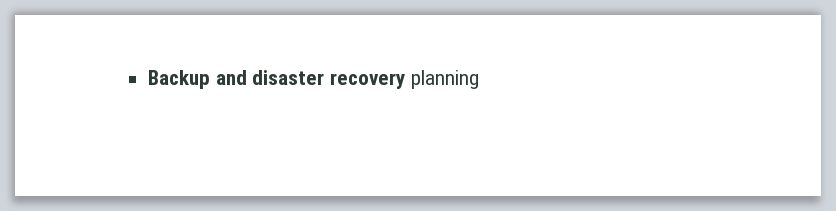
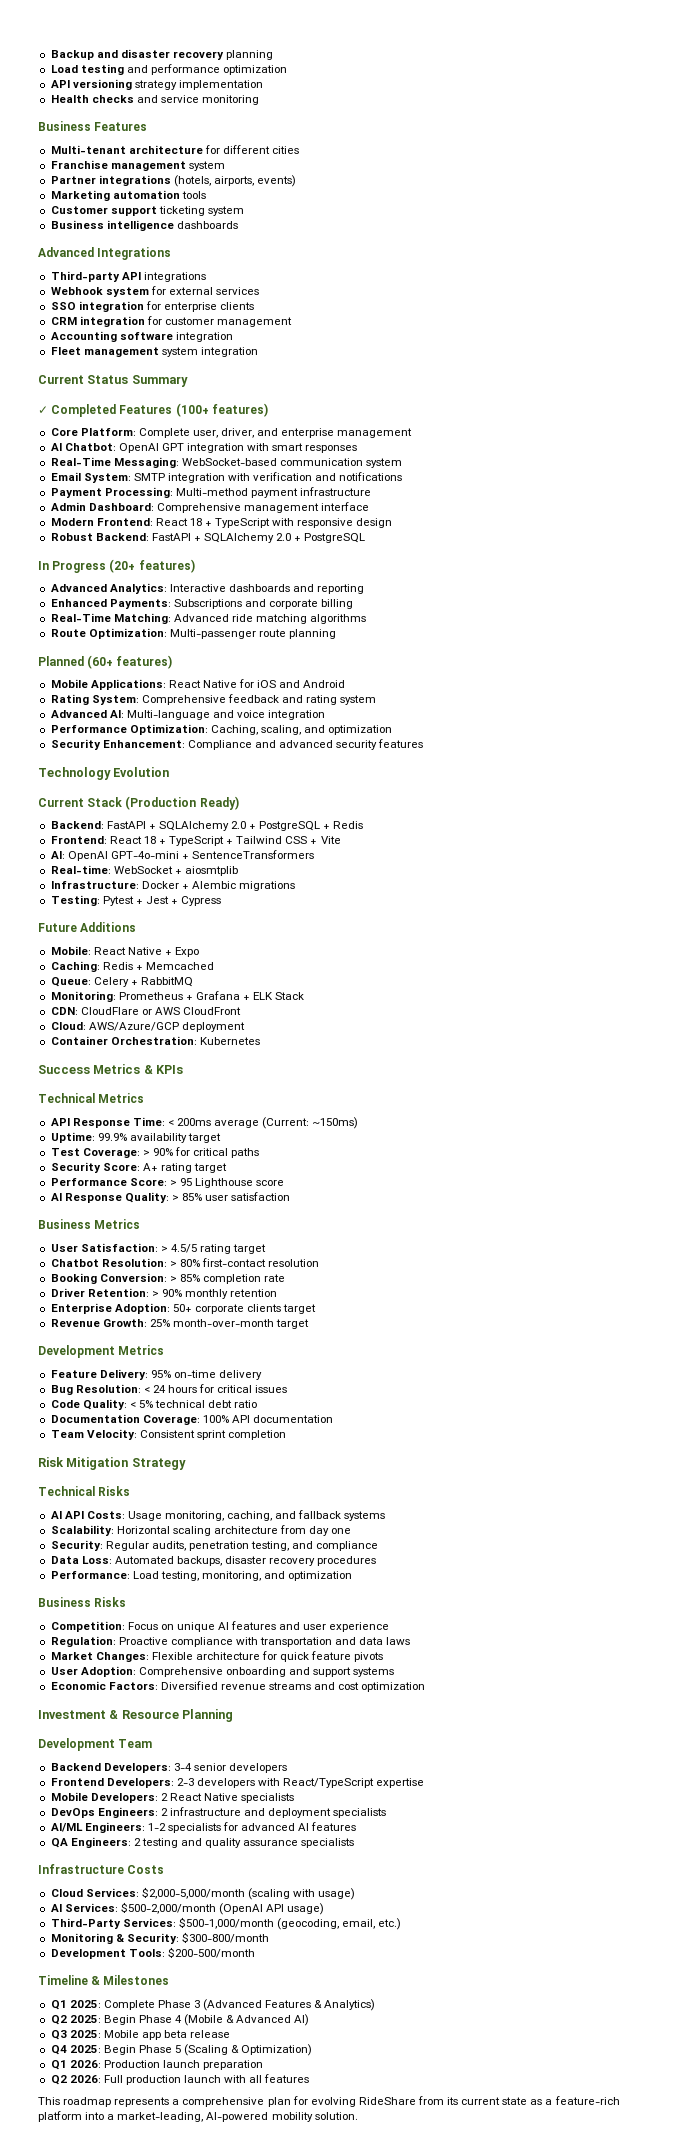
+ Load testing and performance optimization
+ API versioning strategy implementation
+ Health checks and service monitoring
+ Business Features
+ Multi-tenant architecture for different cities
+ Franchise management system
+ Partner integrations (hotels, airports, events)
+ Marketing automation tools
+ Customer support ticketing system
+ Business intelligence dashboards
+ Advanced Integrations
+ Third-party API integrations
+ Webhook system for external services
+ SSO integration for enterprise clients
+ CRM integration for customer management
+ Accounting software integration
+ Fleet management system integration
+ Current Status Summary
+ ✓ Completed Features (100+ features)
+ Core Platform: Complete user, driver, and enterprise management
+ AI Chatbot: OpenAI GPT integration with smart responses
+ Real-Time Messaging: WebSocket-based communication system
+ Email System: SMTP integration with verification and notifications
+ Payment Processing: Multi-method payment infrastructure
+ Admin Dashboard: Comprehensive management interface
+ Modern Frontend: React 18 + TypeScript with responsive design
+ Robust Backend: FastAPI + SQLAlchemy 2.0 + PostgreSQL
+ In Progress (20+ features)
+ Advanced Analytics: Interactive dashboards and reporting
+ Enhanced Payments: Subscriptions and corporate billing
+ Real-Time Matching: Advanced ride matching algorithms
+ Route Optimization: Multi-passenger route planning
+ Planned (60+ features)
+ Mobile Applications: React Native for iOS and Android
+ Rating System: Comprehensive feedback and rating system
+ Advanced AI: Multi-language and voice integration
+ Performance Optimization: Caching, scaling, and optimization
+ Security Enhancement: Compliance and advanced security features
+ Technology Evolution
+ Current Stack (Production Ready)
+ Backend: FastAPI + SQLAlchemy 2.0 + PostgreSQL + Redis
+ Frontend: React 18 + TypeScript + Tailwind CSS + Vite
+ AI: OpenAI GPT-4o-mini + SentenceTransformers
+ Real-time: WebSocket + aiosmtplib
+ Infrastructure: Docker + Alembic migrations
+ Testing: Pytest + Jest + Cypress
+ Future Additions
+ Mobile: React Native + Expo
+ Caching: Redis + Memcached
+ Queue: Celery + RabbitMQ
+ Monitoring: Prometheus + Grafana + ELK Stack
+ CDN: CloudFlare or AWS CloudFront
+ Cloud: AWS/Azure/GCP deployment
+ Container Orchestration: Kubernetes
+ Success Metrics & KPIs
+ Technical Metrics
+ API Response Time: < 200ms average (Current: ~150ms)
+ Uptime: 99.9% availability target
+ Test Coverage: > 90% for critical paths
+ Security Score: A+ rating target
+ Performance Score: > 95 Lighthouse score
+ AI Response Quality: > 85% user satisfaction
+ Business Metrics
+ User Satisfaction: > 4.5/5 rating target
+ Chatbot Resolution: > 80% first-contact resolution
+ Booking Conversion: > 85% completion rate
+ Driver Retention: > 90% monthly retention
+ Enterprise Adoption: 50+ corporate clients target
+ Revenue Growth: 25% month-over-month target
+ Development Metrics
+ Feature Delivery: 95% on-time delivery
+ Bug Resolution: < 24 hours for critical issues
+ Code Quality: < 5% technical debt ratio
+ Documentation Coverage: 100% API documentation
+ Team Velocity: Consistent sprint completion
+ Risk Mitigation Strategy
+ Technical Risks
+ AI API Costs: Usage monitoring, caching, and fallback systems
+ Scalability: Horizontal scaling architecture from day one
+ Security: Regular audits, penetration testing, and compliance
+ Data Loss: Automated backups, disaster recovery procedures
+ Performance: Load testing, monitoring, and optimization
+ Business Risks
+ Competition: Focus on unique AI features and user experience
+ Regulation: Proactive compliance with transportation and data laws
+ Market Changes: Flexible architecture for quick feature pivots
+ User Adoption: Comprehensive onboarding and support systems
+ Economic Factors: Diversified revenue streams and cost optimization
+ Investment & Resource Planning
+ Development Team
+ Backend Developers: 3-4 senior developers
+ Frontend Developers: 2-3 developers with React/TypeScript expertise
+ Mobile Developers: 2 React Native specialists
+ DevOps Engineers: 2 infrastructure and deployment specialists
+ AI/ML Engineers: 1-2 specialists for advanced AI features
+ QA Engineers: 2 testing and quality assurance specialists
+ Infrastructure Costs
+ Cloud Services: $2,000-5,000/month (scaling with usage)
+ AI Services: $500-2,000/month (OpenAI API usage)
+ Third-Party Services: $500-1,000/month (geocoding, email, etc.)
+ Monitoring & Security: $300-800/month
+ Development Tools: $200-500/month
+ Timeline & Milestones
+ Q1 2025: Complete Phase 3 (Advanced Features & Analytics)
+ Q2 2025: Begin Phase 4 (Mobile & Advanced AI)
+ Q3 2025: Mobile app beta release
+ Q4 2025: Begin Phase 5 (Scaling & Optimization)
+ Q1 2026: Production launch preparation
+ Q2 2026: Full production launch with all features
+ This roadmap represents a comprehensive plan for evolving RideShare from its current state as a feature-rich platform into a market-leading, AI-powered mobility solution.

